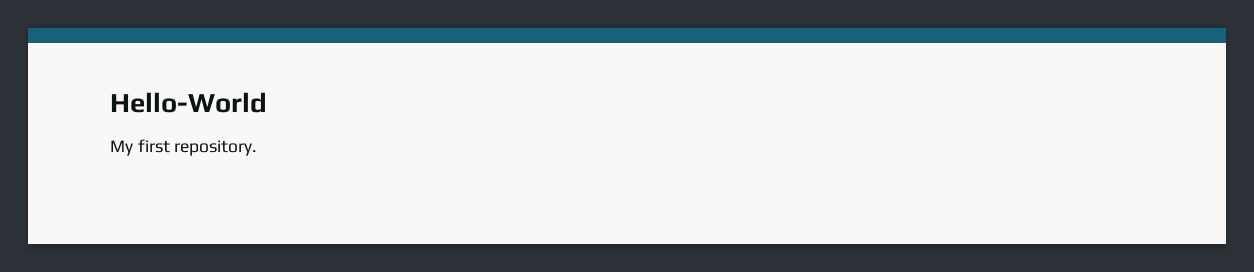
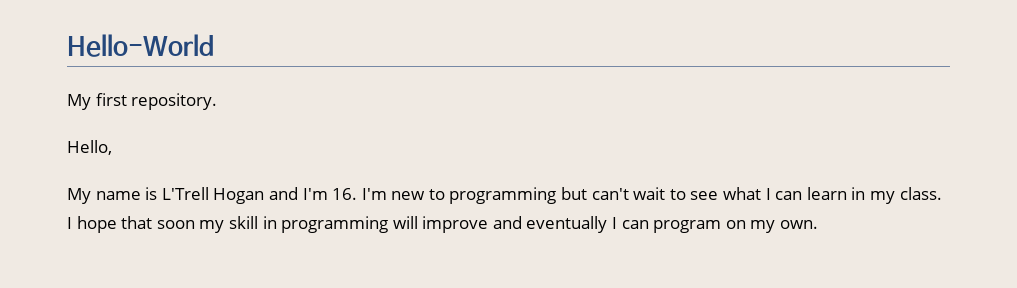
+ Hello,
+ My name is L'Trell Hogan and I'm 16. I'm new to programming but can't wait to see what I can learn in my class. I hope that soon my skill in programming will improve and eventually I can program on my own.

